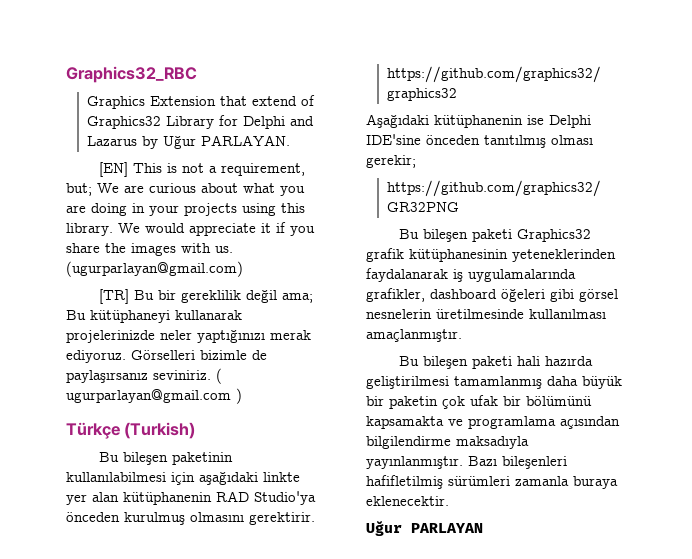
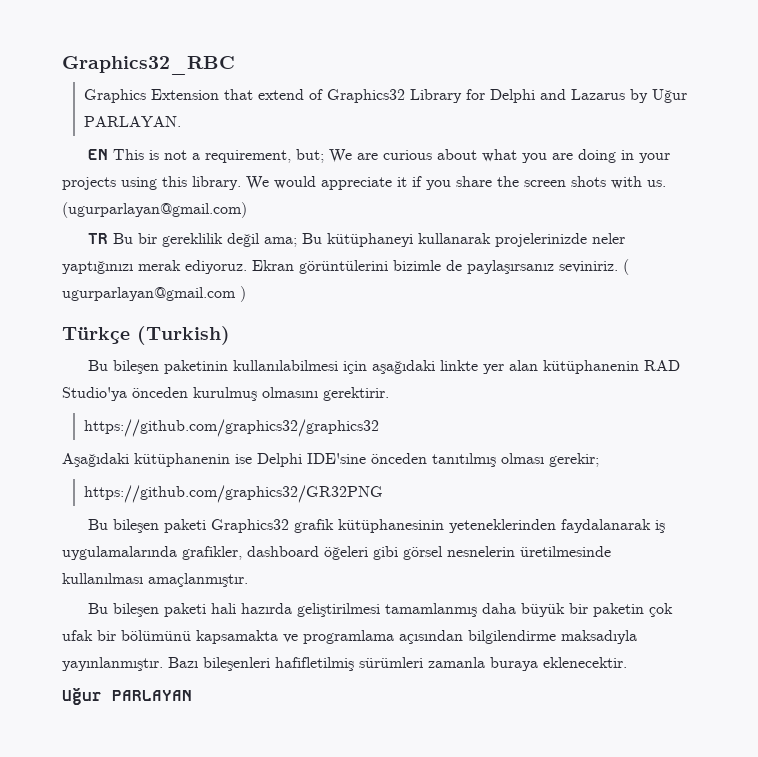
- [EN] This is not a requirement, but; We are curious about what you are doing in your projects using this library.
+ EN This is not a requirement, but; We are curious about what you are doing in your projects using this library.
- We would appreciate it if you share the images with us.
+ We would appreciate it if you share the screen shots with us.
- [TR] Bu bir gereklilik değil ama; Bu kütüphaneyi kullanarak projelerinizde neler yaptığınızı merak ediyoruz.
+ TR Bu bir gereklilik değil ama; Bu kütüphaneyi kullanarak projelerinizde neler yaptığınızı merak ediyoruz.
- Görselleri bizimle de paylaşırsanız seviniriz.
+ Ekran görüntülerini bizimle de paylaşırsanız seviniriz.

